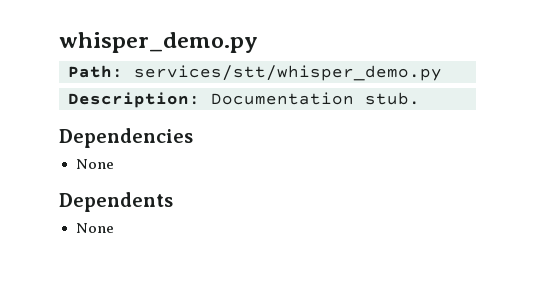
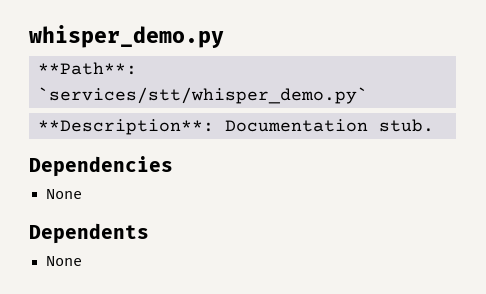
- Path: services/stt/whisper_demo.py
- Description: Documentation stub.
+ **Path**: `services/stt/whisper_demo.py`
+ **Description**: Documentation stub.

